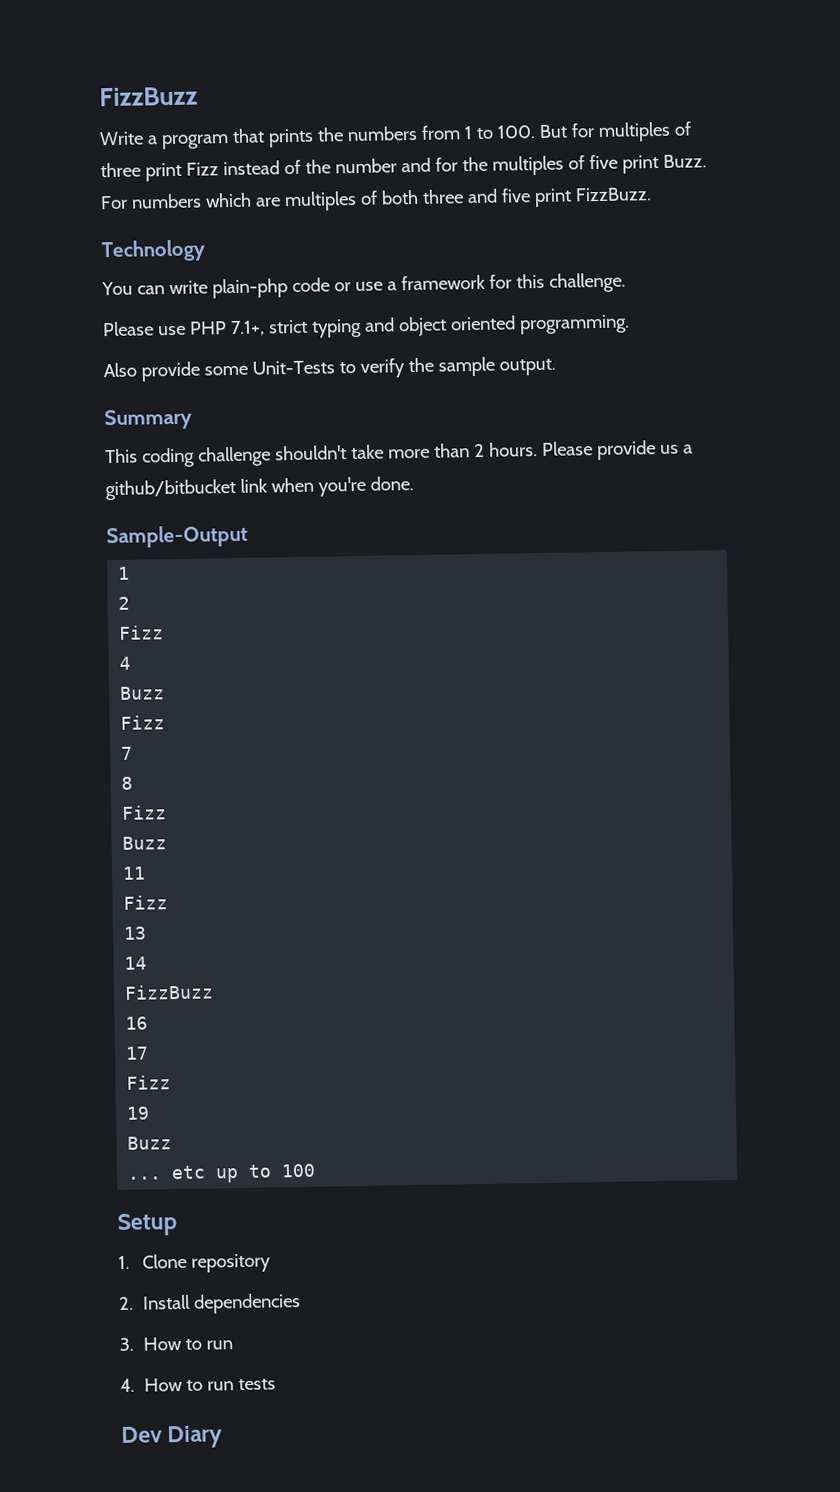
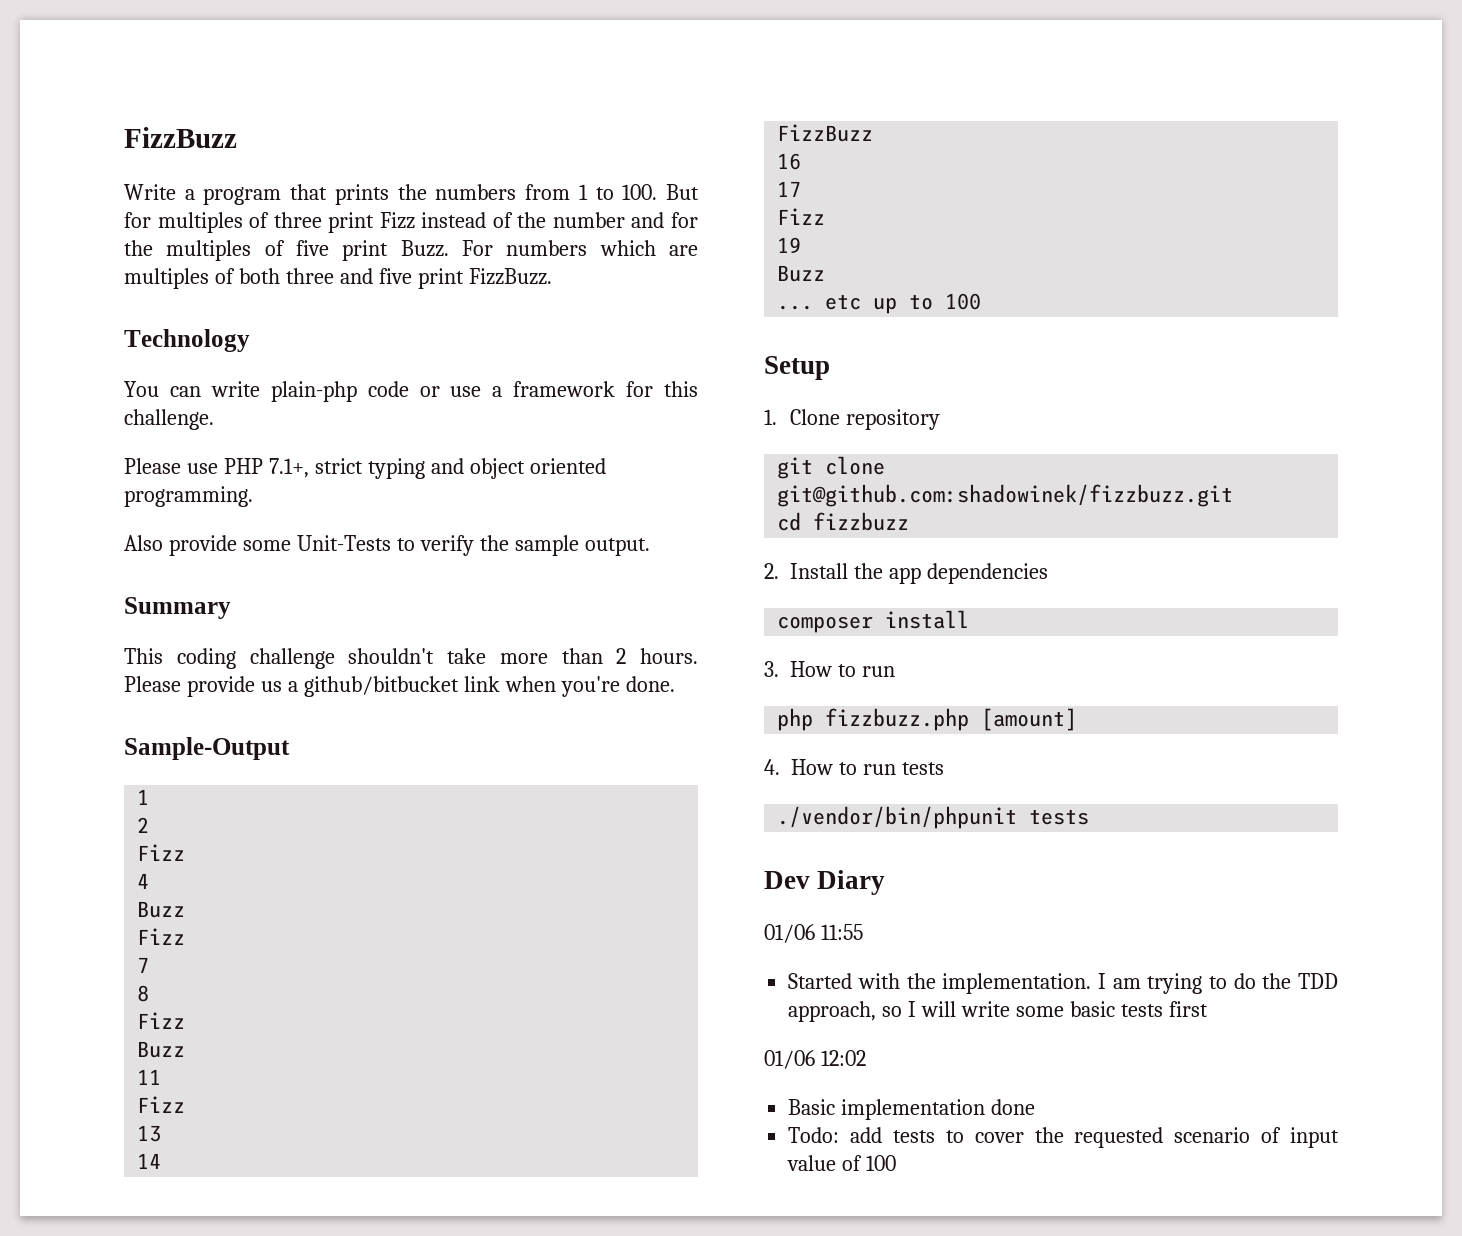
+ git clone git@github.com:shadowinek/fizzbuzz.git
+ cd fizzbuzz
- 2. Install dependencies
+ 2. Install the app dependencies
+ composer install
+ php fizzbuzz.php [amount]
+ ./vendor/bin/phpunit tests
+ 01/06 11:55
+ Started with the implementation. I am trying to do the TDD approach, so I will write some basic tests first
+ 01/06 12:02
+ Basic implementation done
+ Todo: add tests to cover the requested scenario of input value of 100

